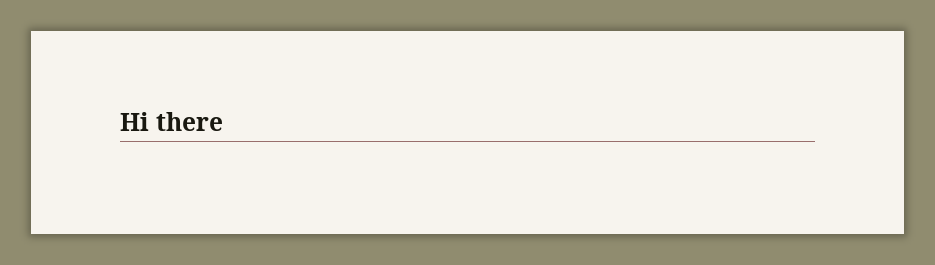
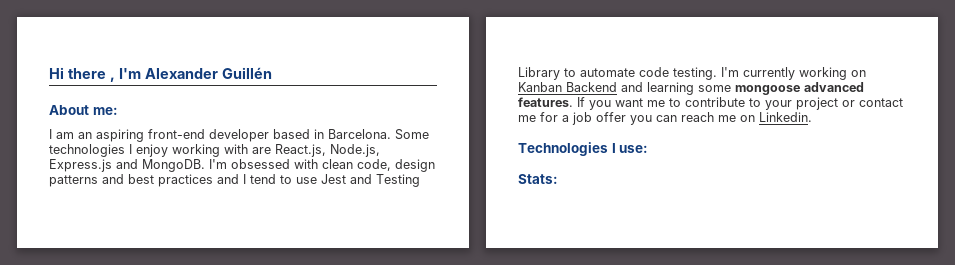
- Hi there
+ Hi there , I'm Alexander Guillén
+ About me:
+ I am an aspiring front-end developer based in Barcelona. Some technologies I enjoy working with are React.js, Node.js, Express.js and MongoDB. I'm obsessed with clean code, design patterns and best practices and I tend to use Jest and Testing Library to automate code testing. I'm currently working on Kanban Backend and learning some mongoose advanced features. If you want me to contribute to your project or contact me for a job offer you can reach me on Linkedin.
+ Technologies I use:
+ Stats:

